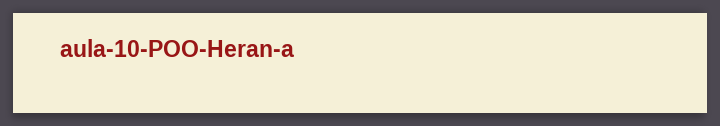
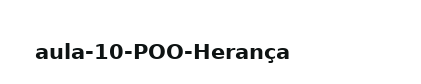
- aula-10-POO-Heran-a
+ aula-10-POO-Herança

